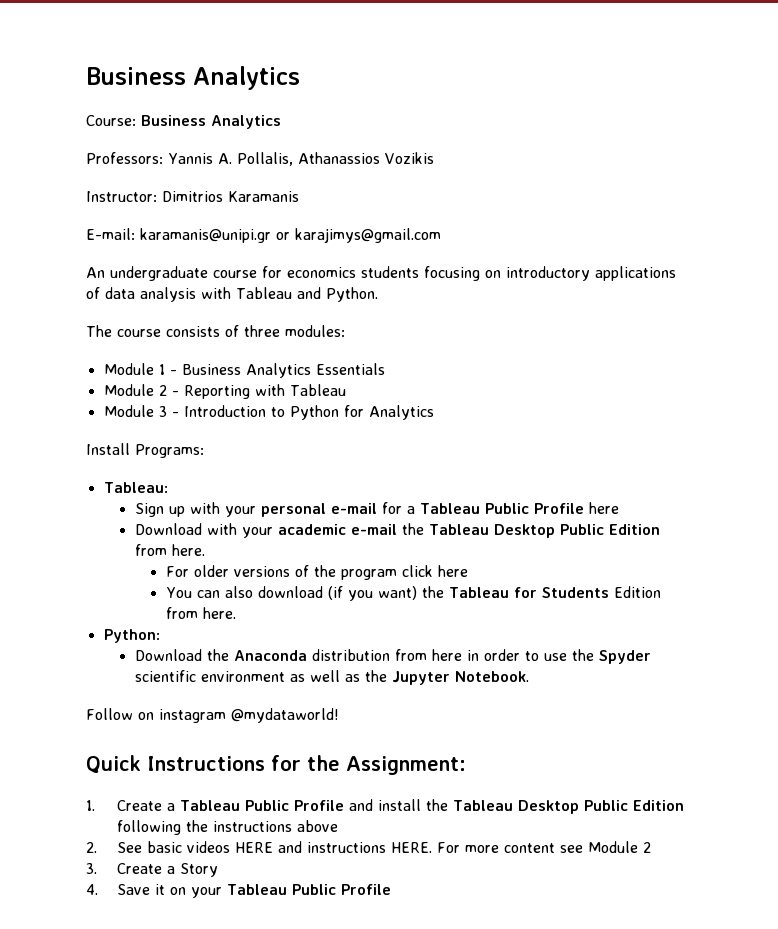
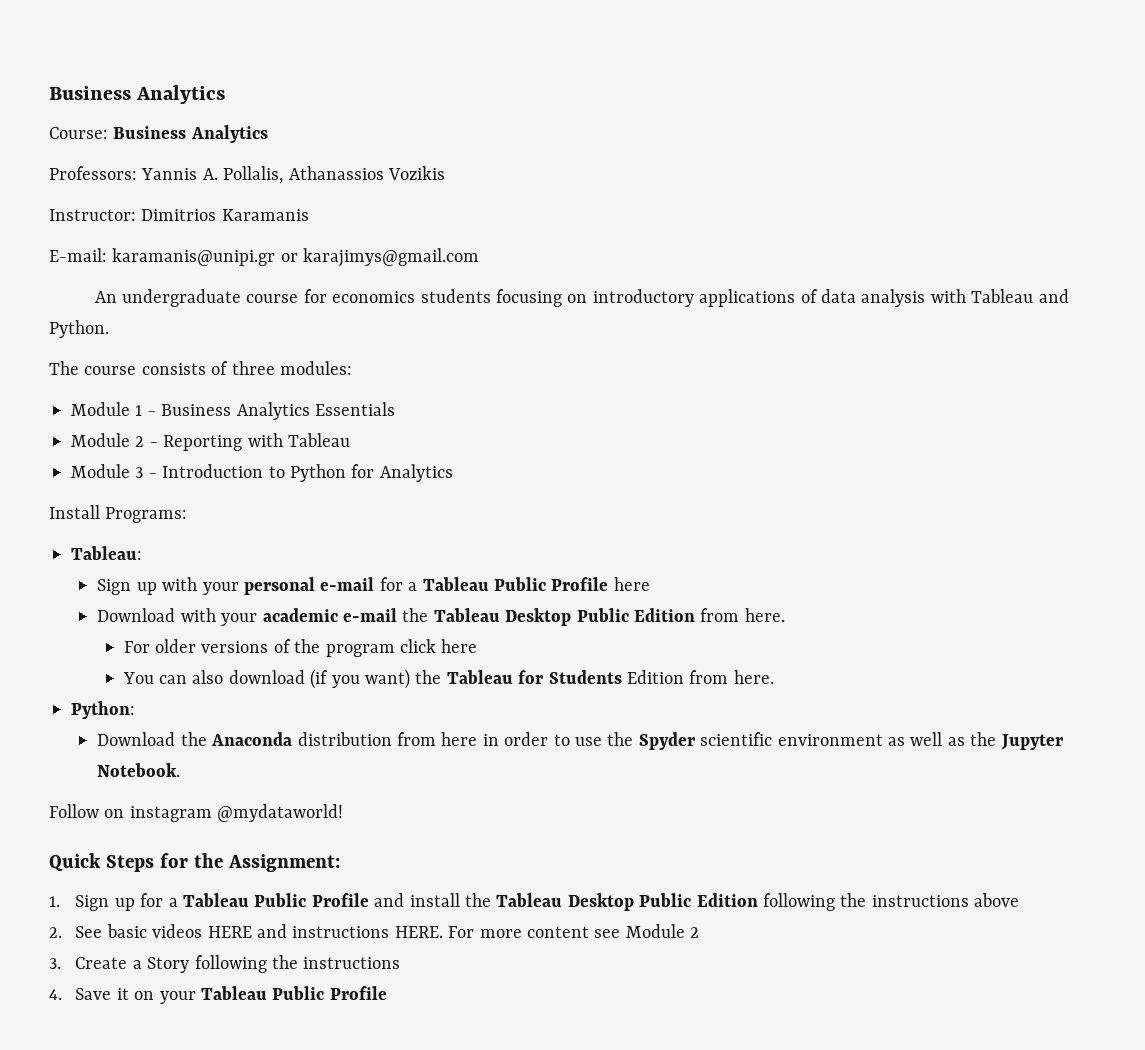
- Quick Instructions for the Assignment:
+ Quick Steps for the Assignment:
- 1. Create a Tableau Public Profile and install the Tableau Desktop Public Edition following the instructions above
+ 1. Sign up for a Tableau Public Profile and install the Tableau Desktop Public Edition following the instructions above
- 3. Create a Story
+ 3. Create a Story following the instructions

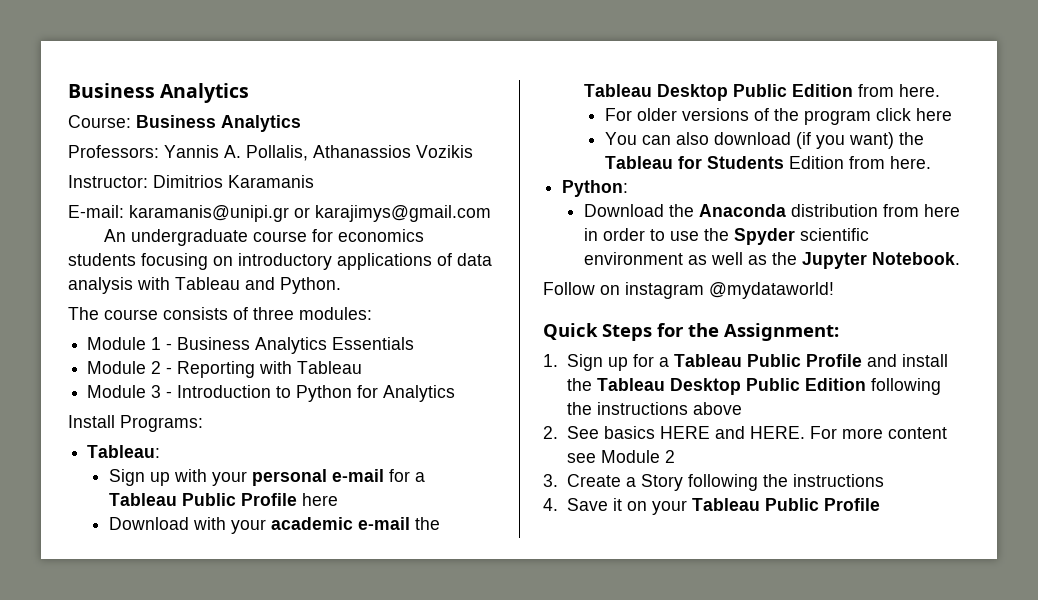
- 2. See basic videos HERE and instructions HERE.
+ 2. See basics HERE and HERE.

